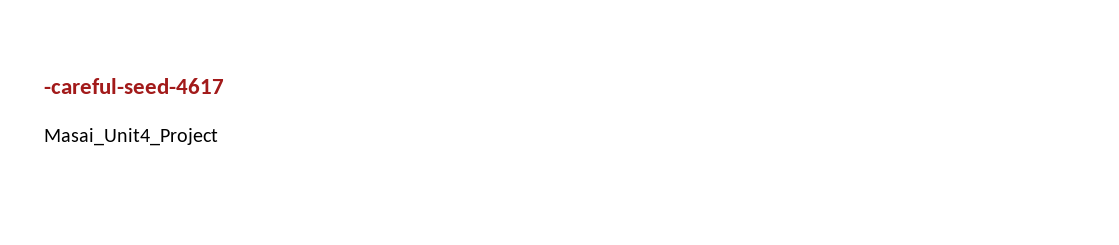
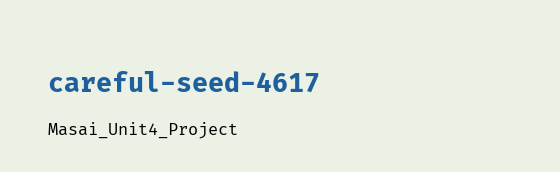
- -careful-seed-4617
+ careful-seed-4617

